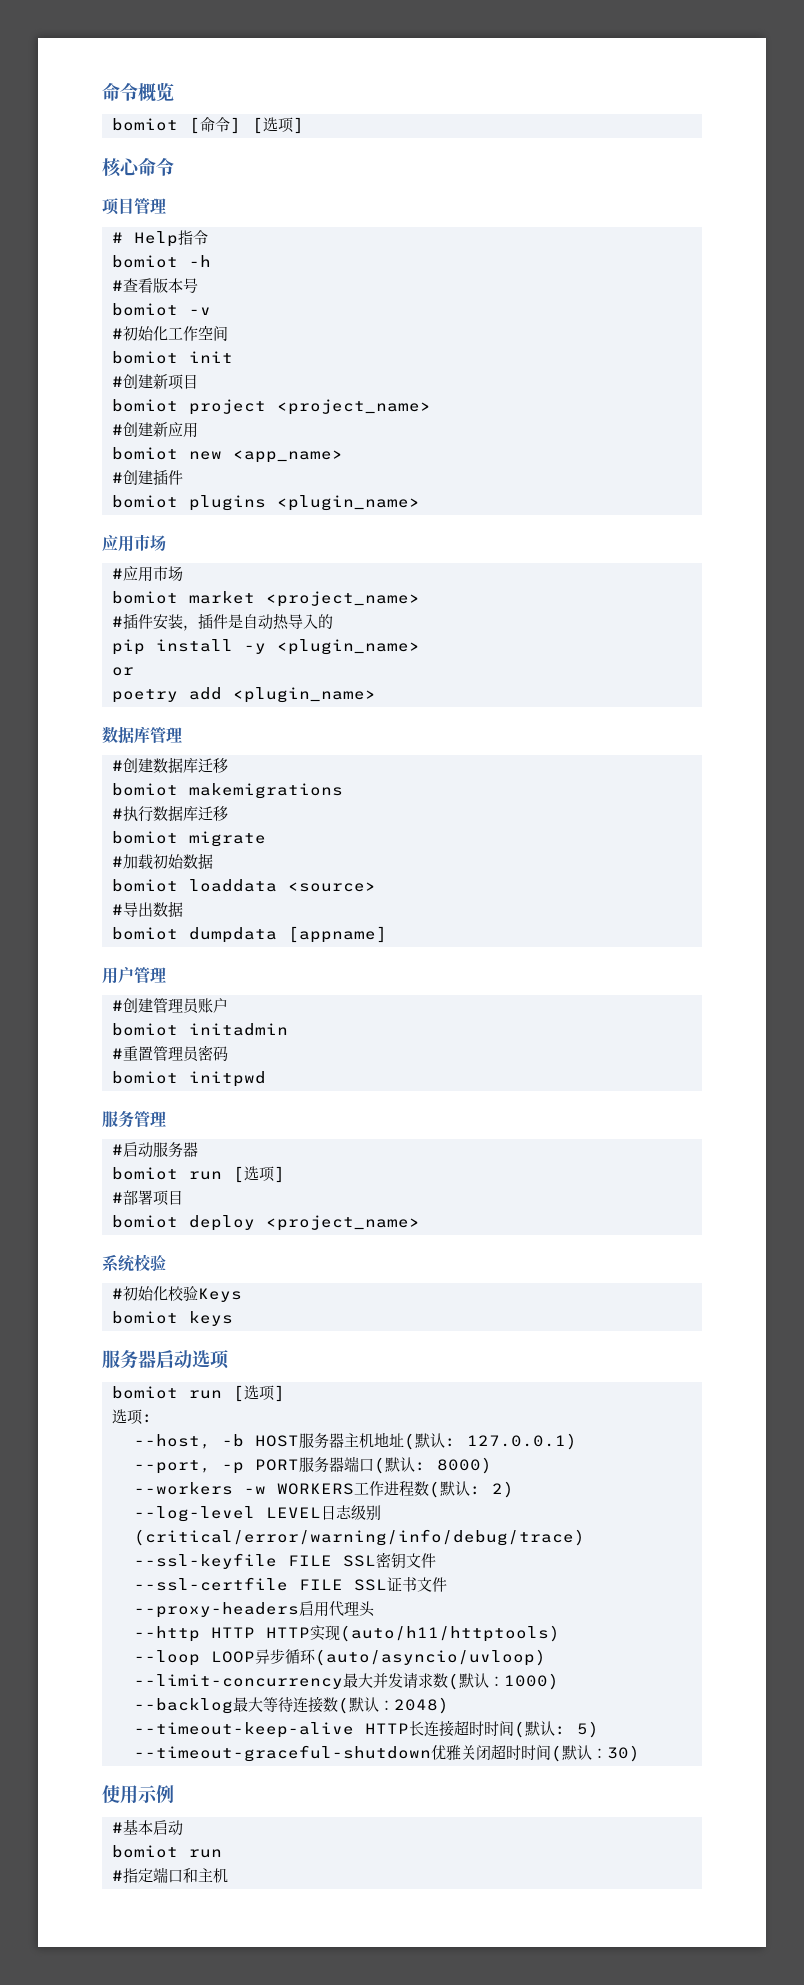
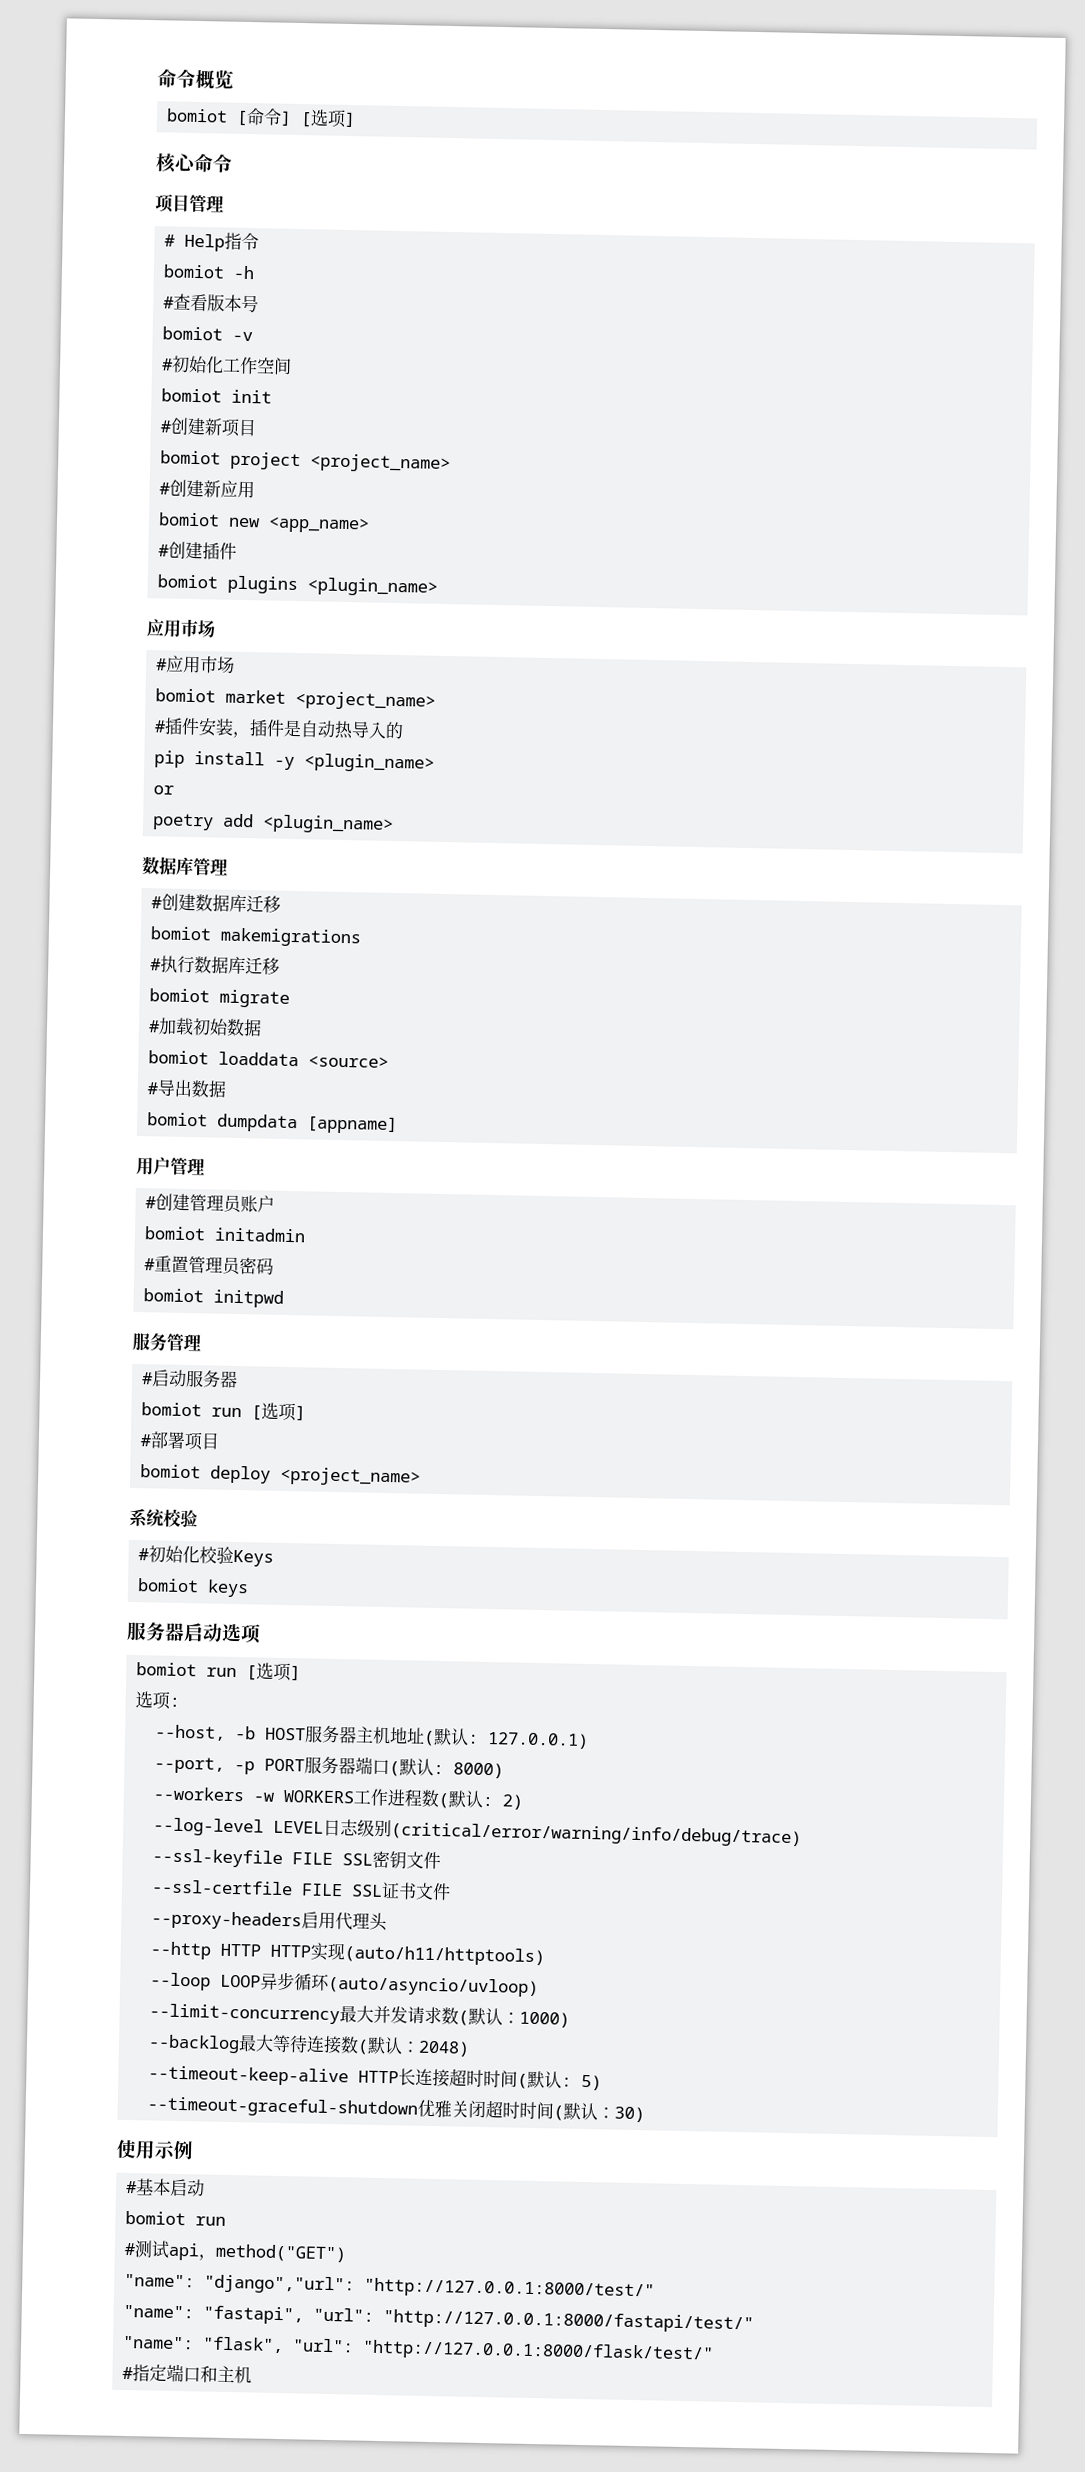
+ #测试api，method("GET")
+ "name": "django","url": "http://127.0.0.1:8000/test/"
+ "name": "fastapi", "url": "http://127.0.0.1:8000/fastapi/test/"
+ "name": "flask", "url": "http://127.0.0.1:8000/flask/test/"

